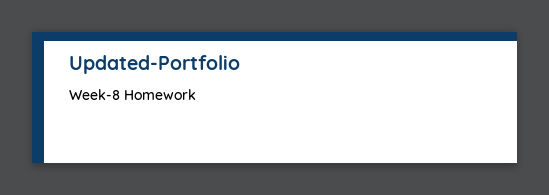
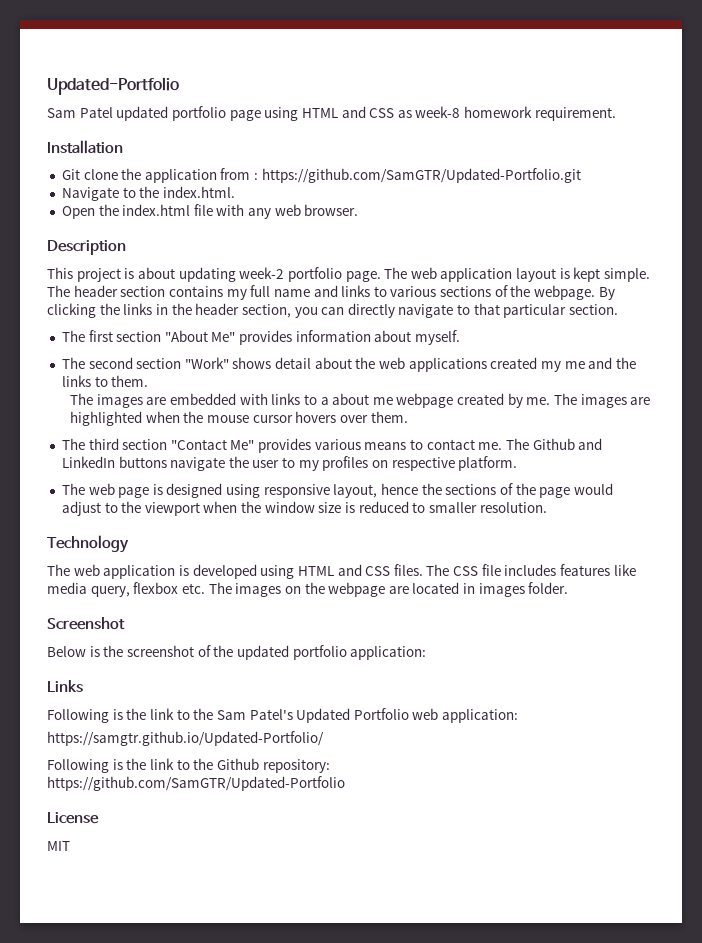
- Week-8 Homework
+ Sam Patel updated portfolio page using HTML and CSS as week-8 homework requirement.
+ Installation
+ Git clone the application from : https://github.com/SamGTR/Updated-Portfolio.git
+ Navigate to the index.html.
+ Open the index.html file with any web browser.
+ Description
+ This project is about updating week-2 portfolio page. The web application layout is kept simple. The header section contains my full name and links to various sections of the webpage. By clicking the links in the header section, you can directly navigate to that particular section.
+ The first section "About Me" provides information about myself.
+ The second section "Work" shows detail about the web applications created my me and the links to them.
+ The images are embedded with links to a about me webpage created by me. The images are highlighted when the mouse cursor hovers over them.
+ The third section "Contact Me" provides various means to contact me. The Github and LinkedIn buttons navigate the user to my profiles on respective platform.
+ The web page is designed using responsive layout, hence the sections of the page would adjust to the viewport when the window size is reduced to smaller resolution.
+ Technology
+ The web application is developed using HTML and CSS files. The CSS file includes features like media query, flexbox etc. The images on the webpage are located in images folder.
+ Screenshot
+ Below is the screenshot of the updated portfolio application:
+ Links
+ Following is the link to the Sam Patel's Updated Portfolio web application:
+ https://samgtr.github.io/Updated-Portfolio/
+ Following is the link to the Github repository:
+ https://github.com/SamGTR/Updated-Portfolio
+ License
+ MIT

